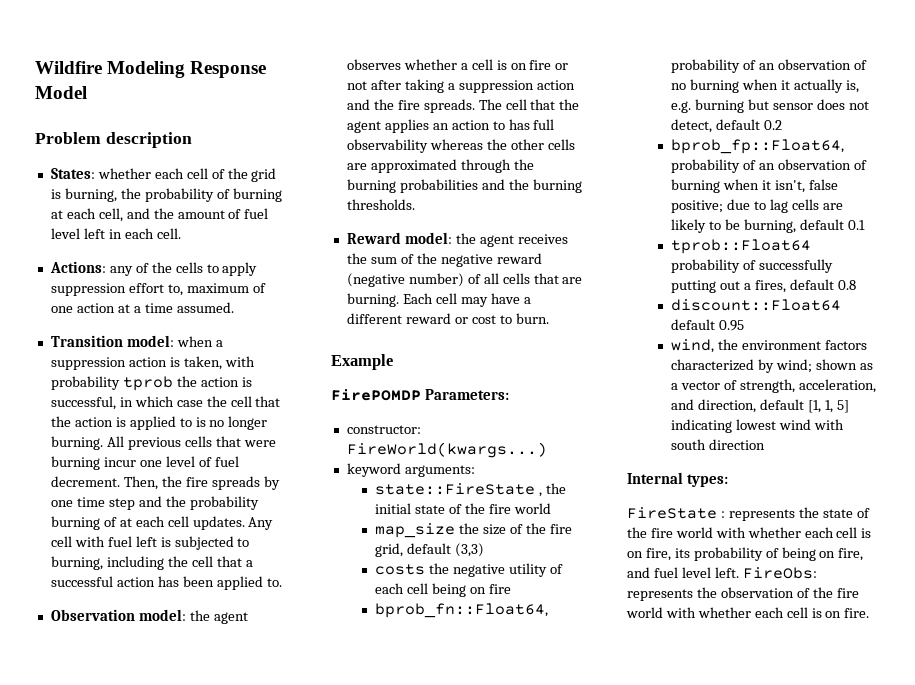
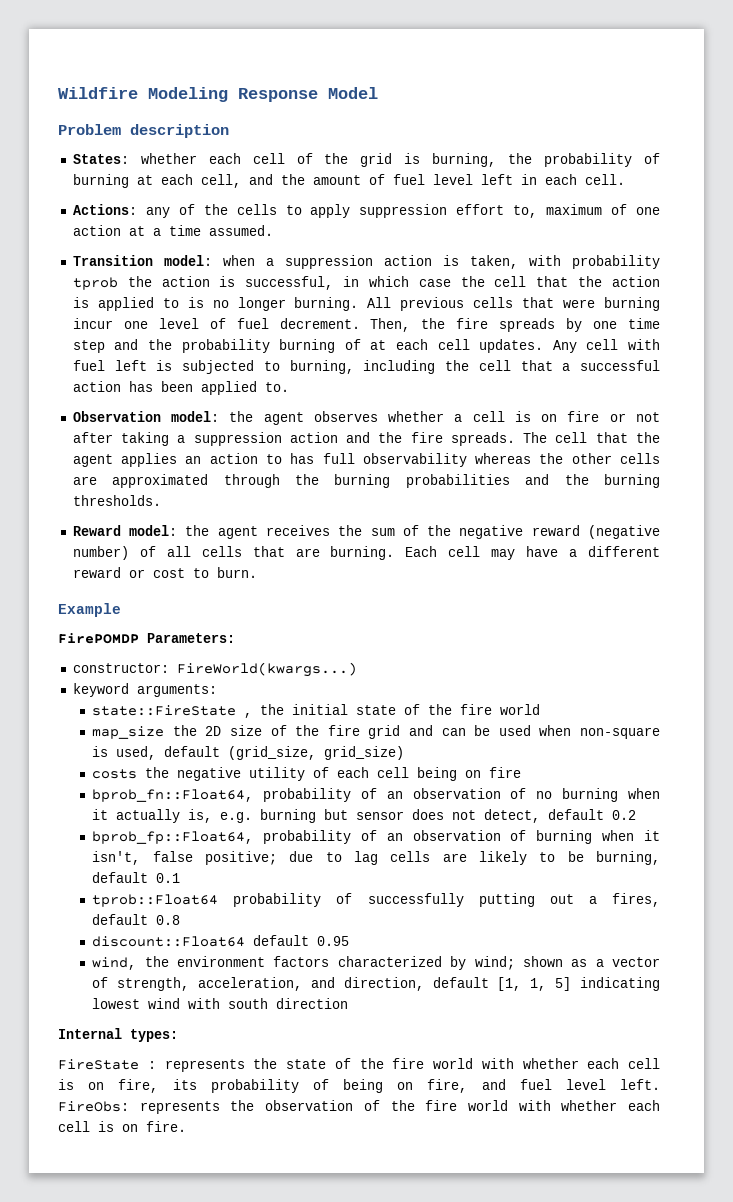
- map_size the size of the fire grid, default (3,3)
+ map_size the 2D size of the fire grid and can be used when non-square is used, default (grid_size, grid_size)

